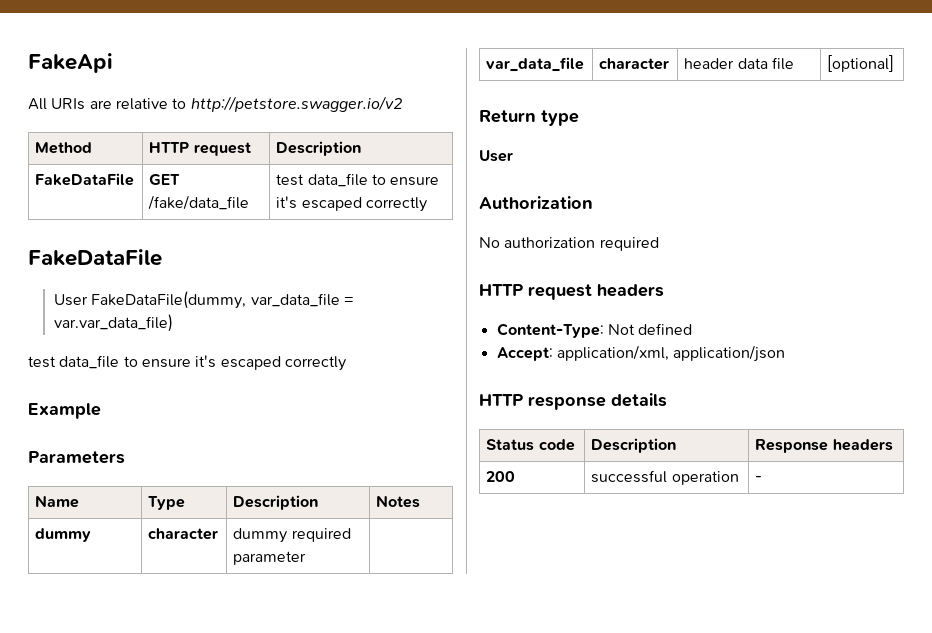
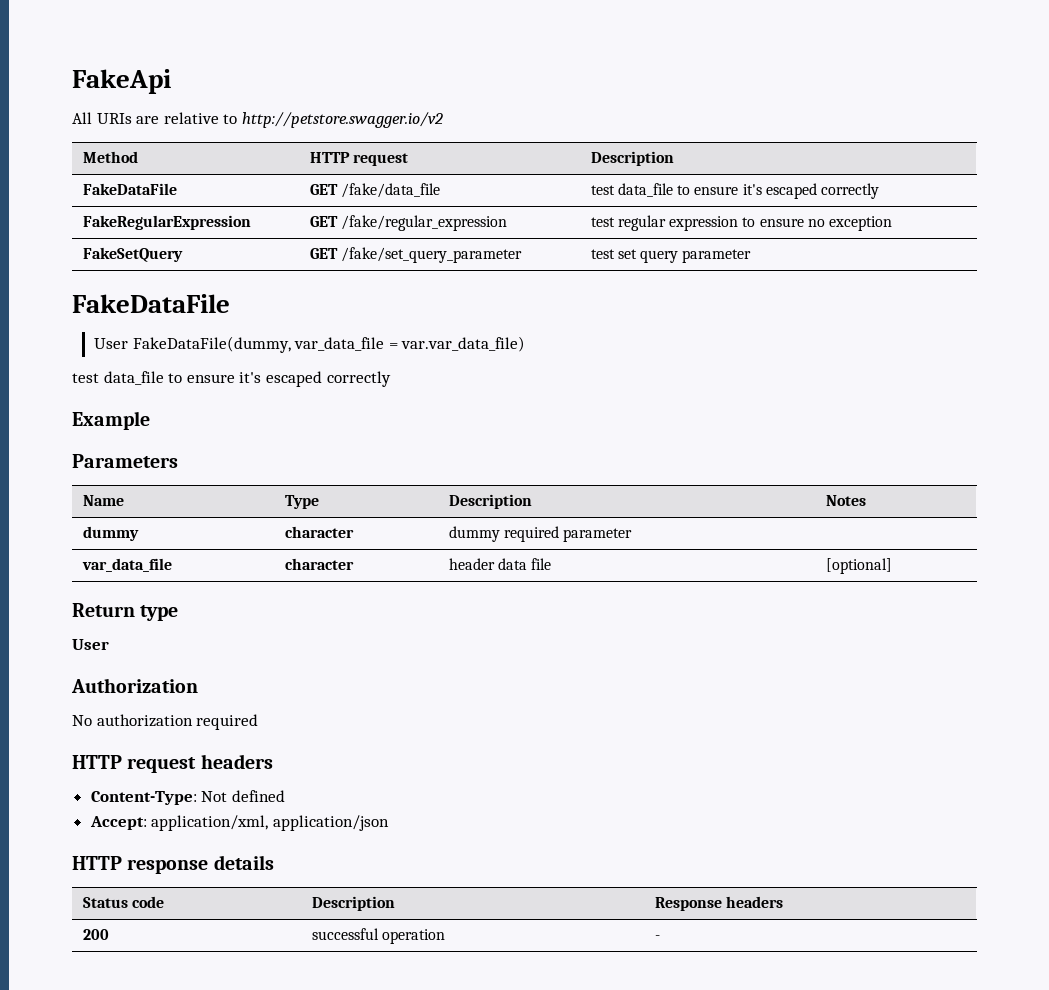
+ FakeRegularExpression | GET /fake/regular_expression | test regular expression to ensure no exception
+ FakeSetQuery | GET /fake/set_query_parameter | test set query parameter

